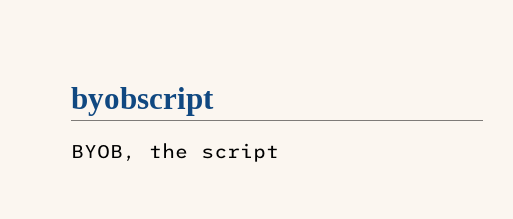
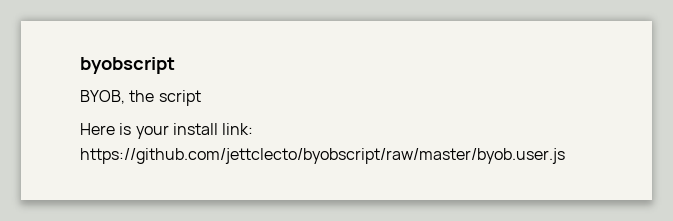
+ Here is your install link: https://github.com/jettclecto/byobscript/raw/master/byob.user.js

